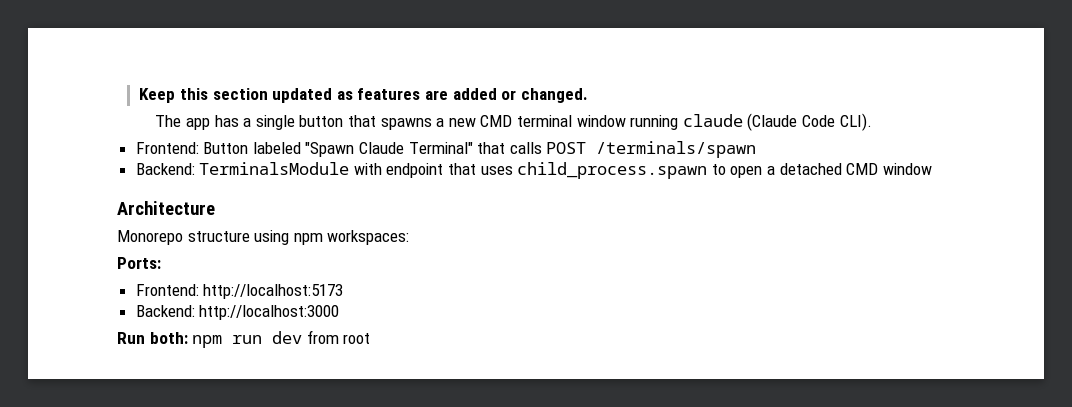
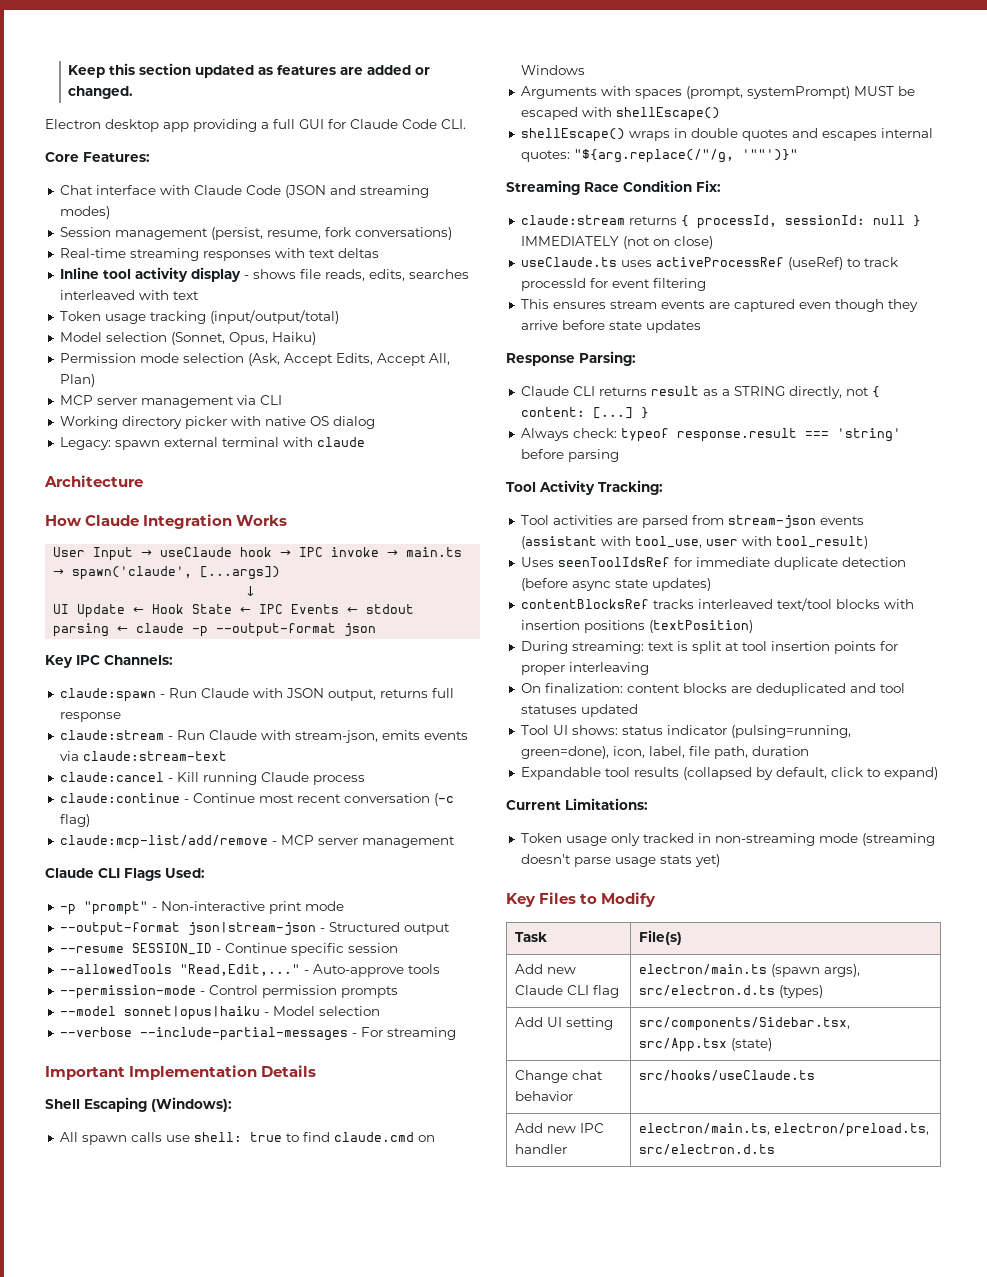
- The app has a single button that spawns a new CMD terminal window running claude (Claude Code CLI).
- Frontend: Button labeled "Spawn Claude Terminal" that calls POST /terminals/spawn
- Backend: TerminalsModule with endpoint that uses child_process.spawn to open a detached CMD window
+ Electron desktop app providing a full GUI for Claude Code CLI.
+ Core Features:
+ Chat interface with Claude Code (JSON and streaming modes)
+ Session management (persist, resume, fork conversations)
+ Real-time streaming responses with text deltas
+ Inline tool activity display - shows file reads, edits, searches interleaved with text
+ Token usage tracking (input/output/total)
+ Model selection (Sonnet, Opus, Haiku)
+ Permission mode selection (Ask, Accept Edits, Accept All, Plan)
+ MCP server management via CLI
+ Working directory picker with native OS dialog
+ Legacy: spawn external terminal with claude
  Architecture
- Monorepo structure using npm workspaces:
- Ports:
- Frontend: http://localhost:5173
- Backend: http://localhost:3000
- Run both: npm run dev from root
+ How Claude Integration Works
+ User Input → useClaude hook → IPC invoke → main.ts → spawn('claude', [...args])
+ ↓
+ UI Update ← Hook State ← IPC Events ← stdout parsing ← claude -p --output-format json
+ Key IPC Channels:
+ claude:spawn - Run Claude with JSON output, returns full response
+ claude:stream - Run Claude with stream-json, emits events via claude:stream-text
+ claude:cancel - Kill running Claude process
+ claude:continue - Continue most recent conversation (-c flag)
+ claude:mcp-list/add/remove - MCP server management
+ Claude CLI Flags Used:
+ -p "prompt" - Non-interactive print mode
+ --output-format json|stream-json - Structured output
+ --resume SESSION_ID - Continue specific session
+ --allowedTools "Read,Edit,..." - Auto-approve tools
+ --permission-mode - Control permission prompts
+ --model sonnet|opus|haiku - Model selection
+ --verbose --include-partial-messages - For streaming
+ Important Implementation Details
+ Shell Escaping (Windows):
+ All spawn calls use shell: true to find claude.cmd on Windows
+ Arguments with spaces (prompt, systemPrompt) MUST be escaped with shellEscape()
+ shellEscape() wraps in double quotes and escapes internal quotes: "${arg.replace(/"/g, '""')}"
+ Streaming Race Condition Fix:
+ claude:stream returns { processId, sessionId: null } IMMEDIATELY (not on close)
+ useClaude.ts uses activeProcessRef (useRef) to track processId for event filtering
+ This ensures stream events are captured even though they arrive before state updates
+ Response Parsing:
+ Claude CLI returns result as a STRING directly, not { content: [...] }
+ Always check: typeof response.result === 'string' before parsing
+ Tool Activity Tracking:
+ Tool activities are parsed from stream-json events (assistant with tool_use, user with tool_result)
+ Uses seenToolIdsRef for immediate duplicate detection (before async state updates)
+ contentBlocksRef tracks interleaved text/tool blocks with insertion positions (textPosition)
+ During streaming: text is split at tool insertion points for proper interleaving
+ On finalization: content blocks are deduplicated and tool statuses updated
+ Tool UI shows: status indicator (pulsing=running, green=done), icon, label, file path, duration
+ Expandable tool results (collapsed by default, click to expand)
+ Current Limitations:
+ Token usage only tracked in non-streaming mode (streaming doesn't parse usage stats yet)
+ Key Files to Modify
+ Task | File(s)
+ Add new Claude CLI flag | electron/main.ts (spawn args), src/electron.d.ts (types)
+ Add UI setting | src/components/Sidebar.tsx, src/App.tsx (state)
+ Change chat behavior | src/hooks/useClaude.ts
+ Add new IPC handler | electron/main.ts, electron/preload.ts, src/electron.d.ts

